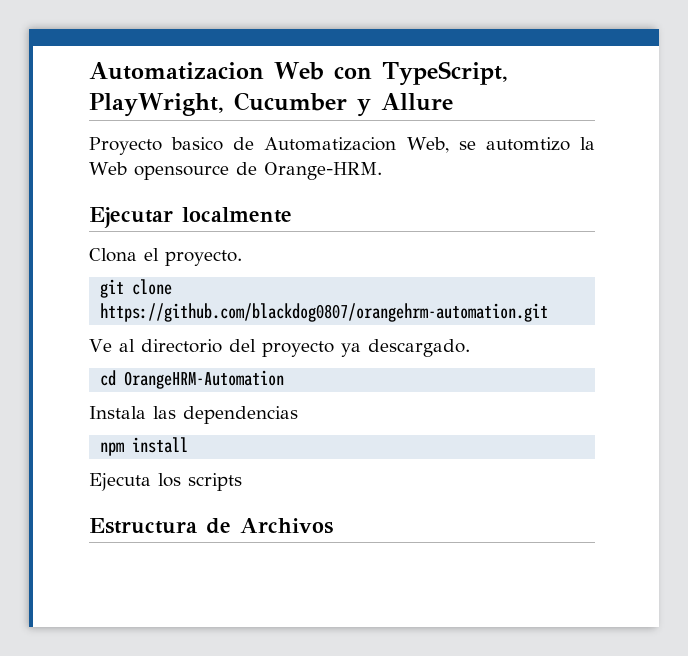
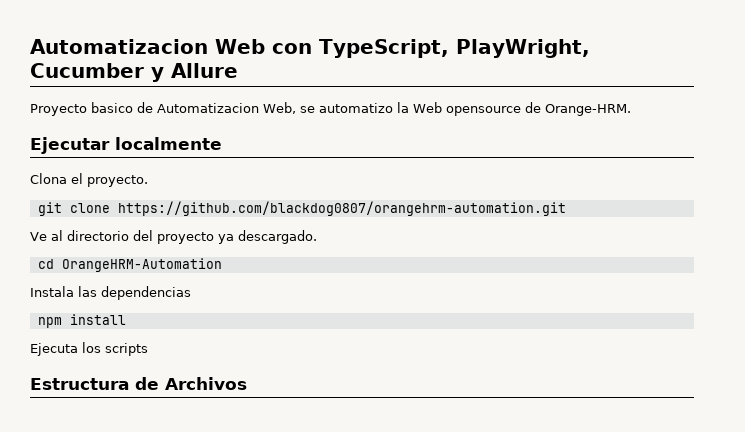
- Proyecto basico de Automatizacion Web, se automtizo la Web opensource de Orange-HRM.
+ Proyecto basico de Automatizacion Web, se automatizo la Web opensource de Orange-HRM.

